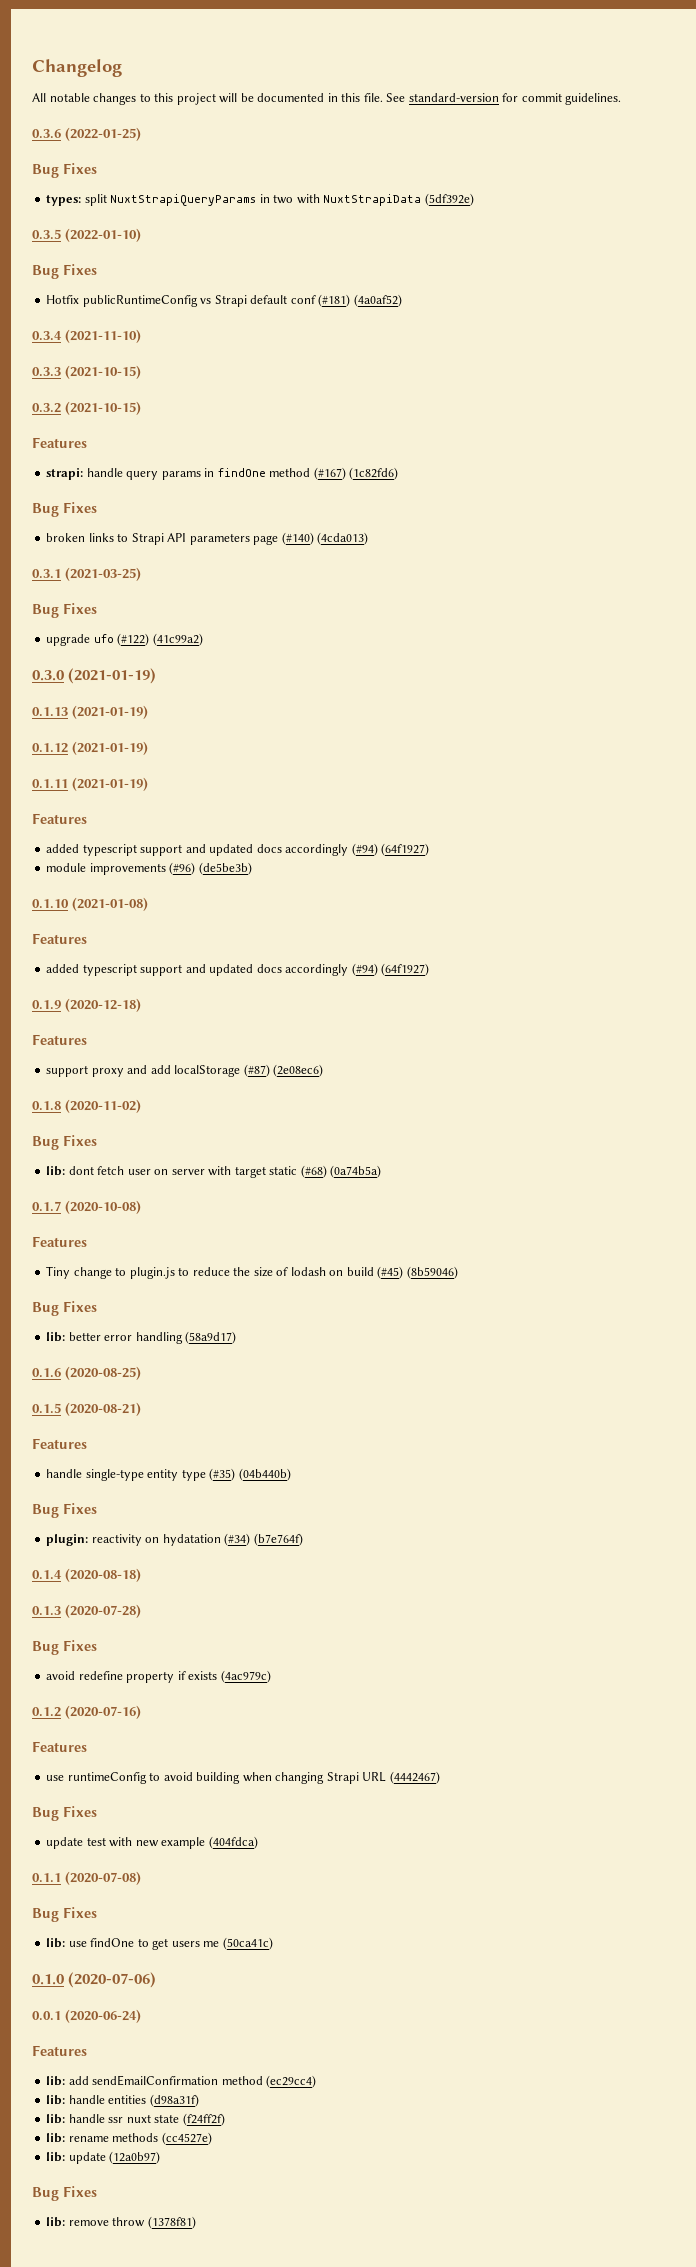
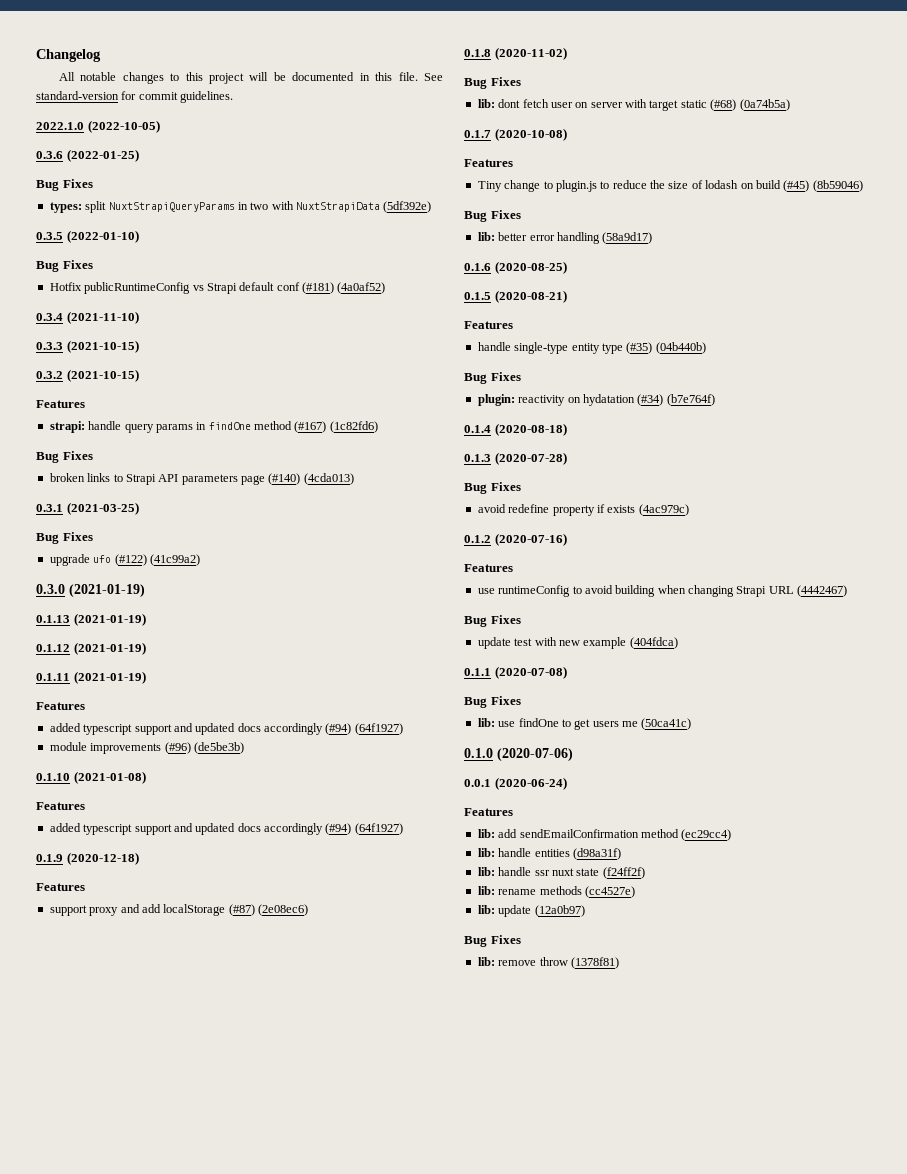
+ 2022.1.0 (2022-10-05)

